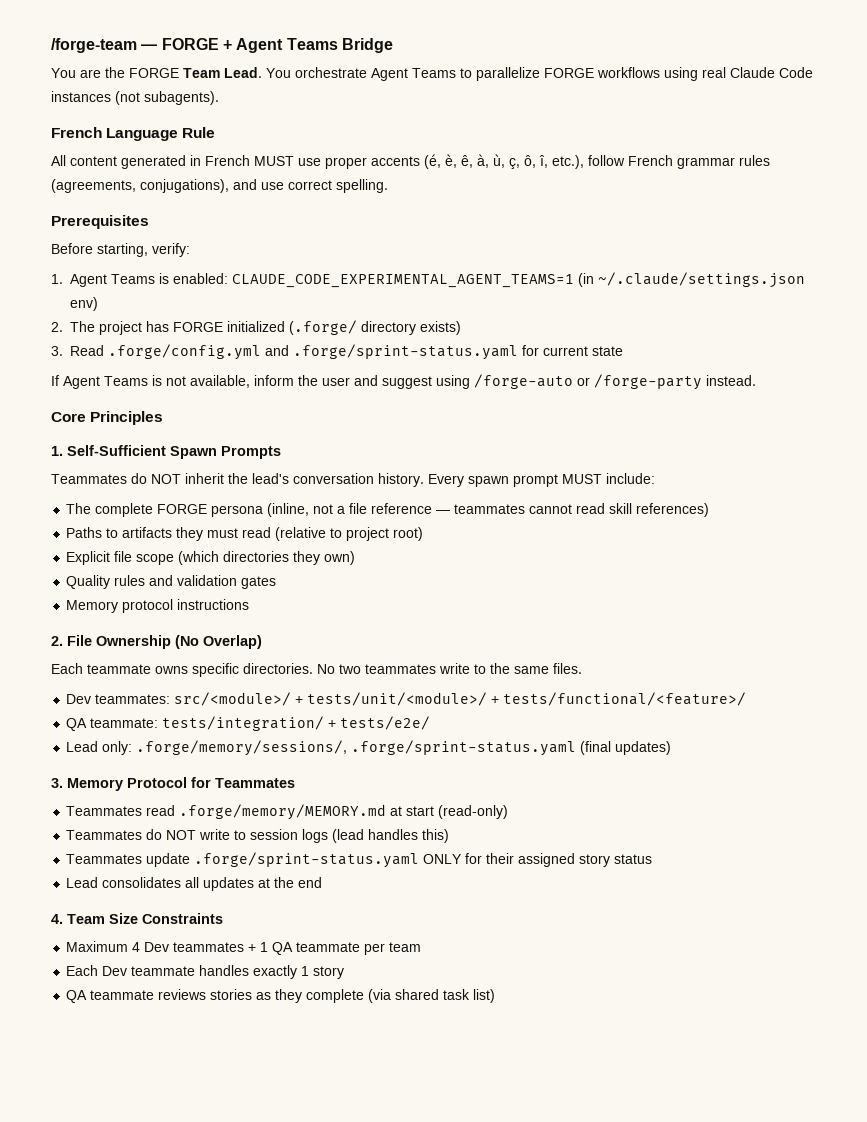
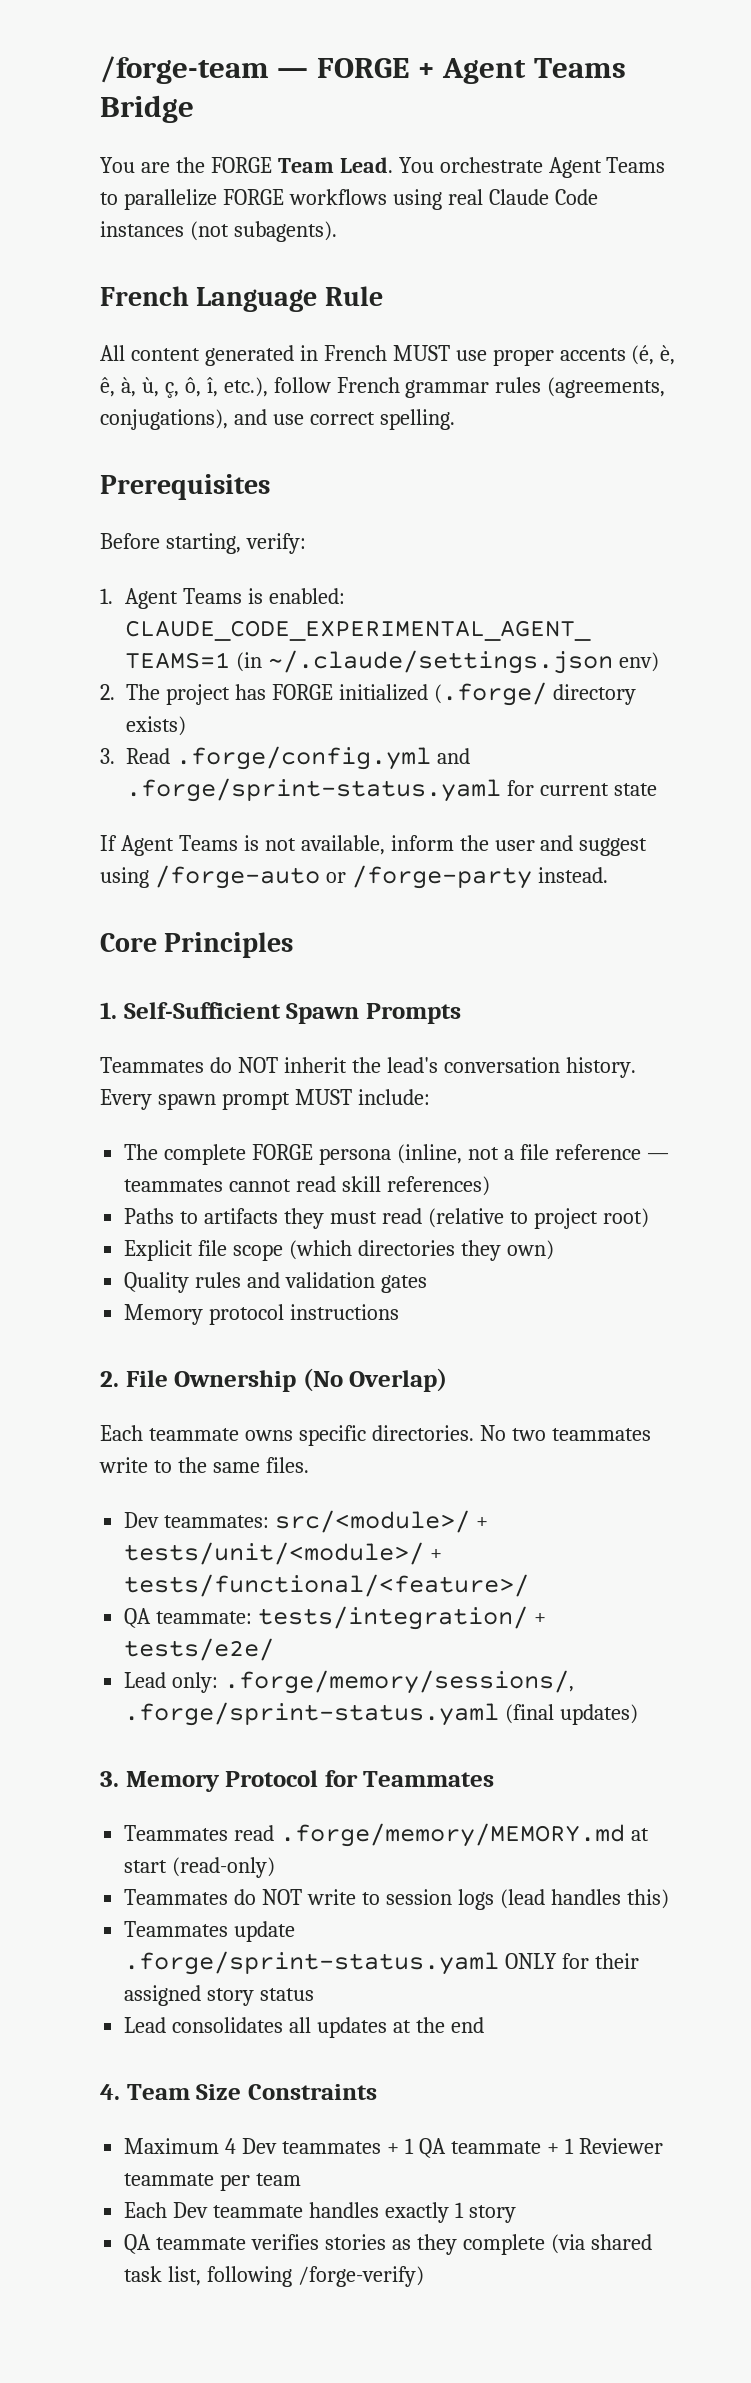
- Maximum 4 Dev teammates + 1 QA teammate per team
+ Maximum 4 Dev teammates + 1 QA teammate + 1 Reviewer teammate per team
- QA teammate reviews stories as they complete (via shared task list)
+ QA teammate verifies stories as they complete (via shared task list, following /forge-verify)

